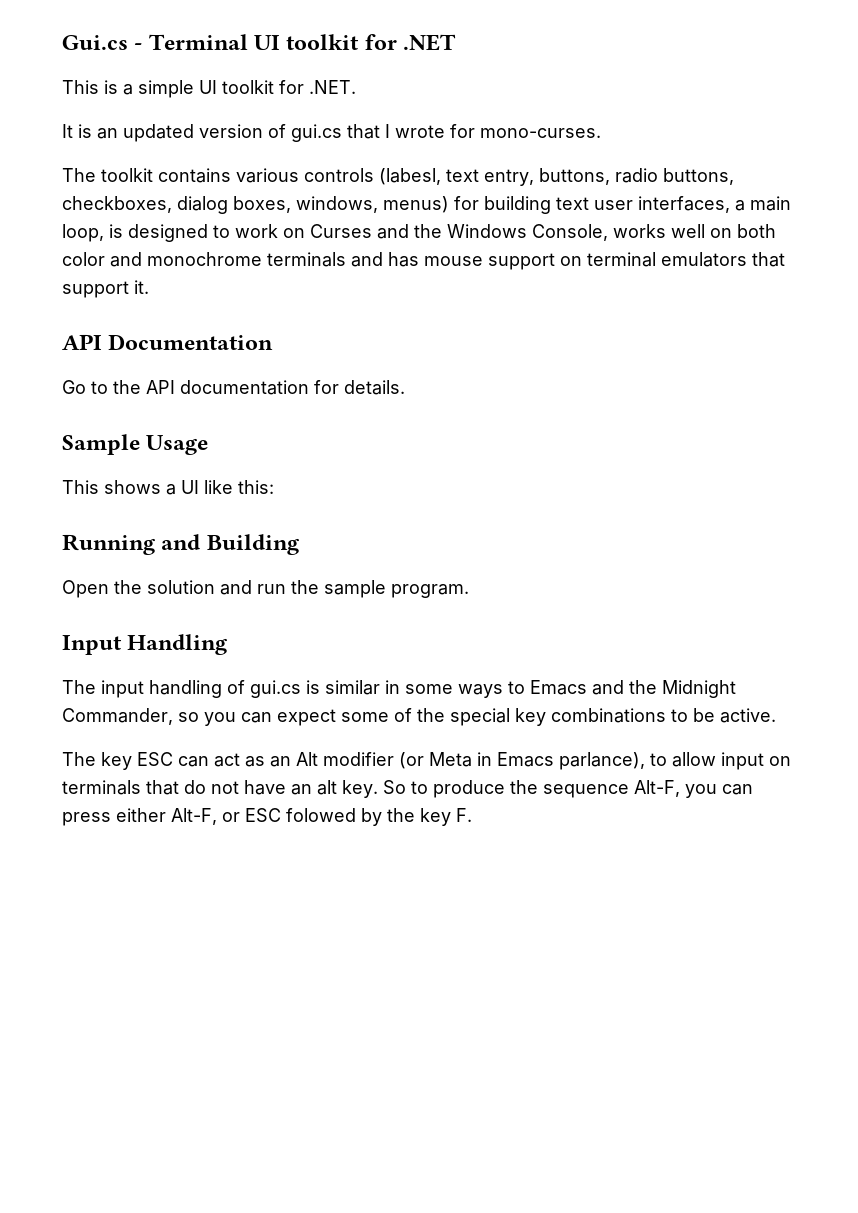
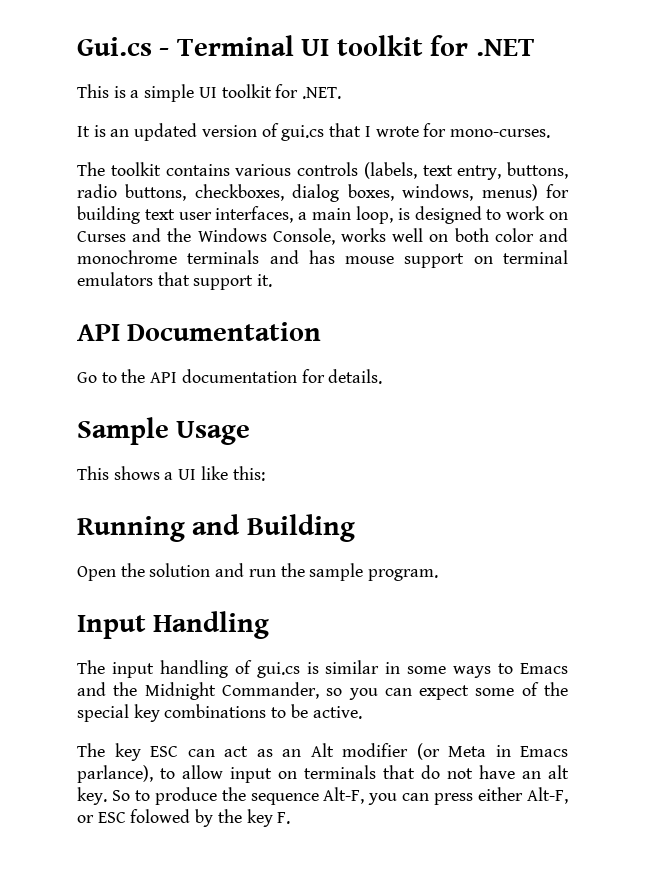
- The toolkit contains various controls (labesl, text entry, buttons, radio buttons, checkboxes, dialog boxes, windows, menus) for building text user interfaces, a main loop, is designed to work on Curses and the Windows Console, works well on both color and monochrome terminals and has mouse support on terminal emulators that support it.
+ The toolkit contains various controls (labels, text entry, buttons, radio buttons, checkboxes, dialog boxes, windows, menus) for building text user interfaces, a main loop, is designed to work on Curses and the Windows Console, works well on both color and monochrome terminals and has mouse support on terminal emulators that support it.

